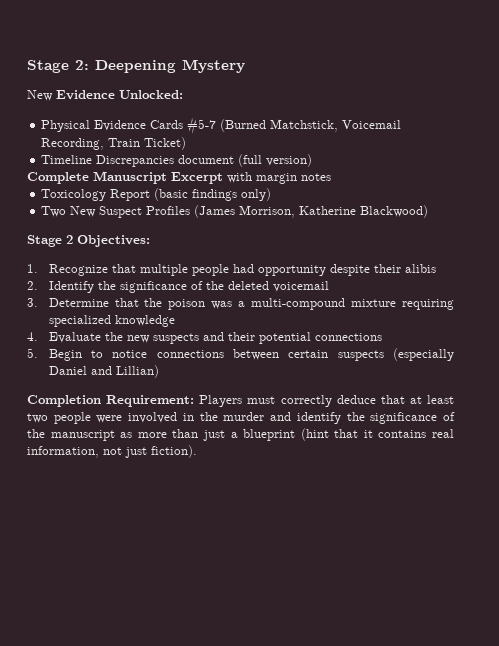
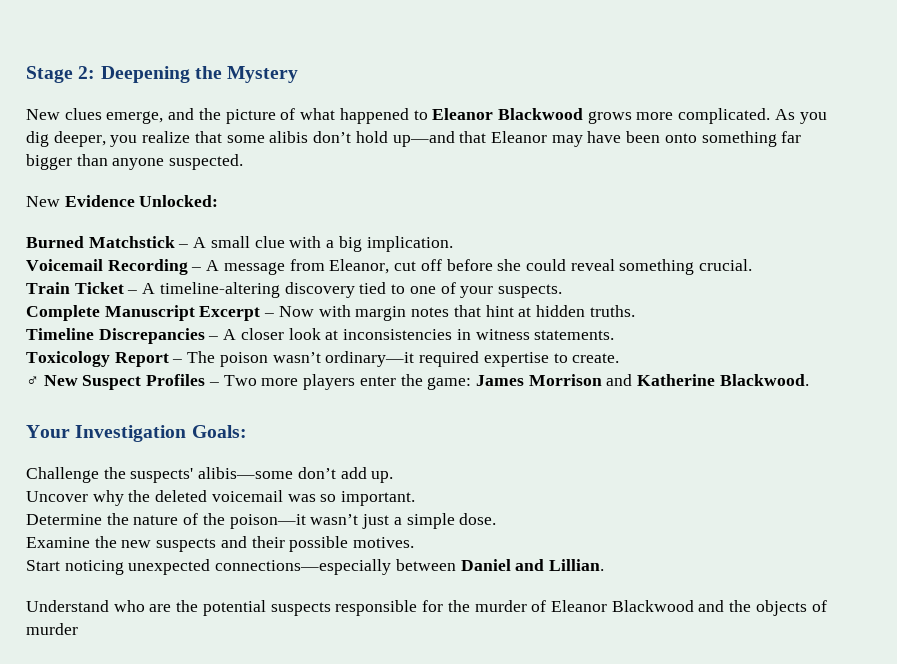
- Stage 2: Deepening Mystery
+ Stage 2: Deepening the Mystery
+ New clues emerge, and the picture of what happened to Eleanor Blackwood grows more complicated. As you dig deeper, you realize that some alibis don’t hold up—and that Eleanor may have been onto something far bigger than anyone suspected.
  New Evidence Unlocked:
- Physical Evidence Cards #5-7 (Burned Matchstick, Voicemail Recording, Train Ticket)
- Timeline Discrepancies document (full version)
+ Burned Matchstick – A small clue with a big implication.
+ Voicemail Recording – A message from Eleanor, cut off before she could reveal something crucial.
+ Train Ticket – A timeline-altering discovery tied to one of your suspects.
- Complete Manuscript Excerpt with margin notes
- Toxicology Report (basic findings only)
- Two New Suspect Profiles (James Morrison, Katherine Blackwood)
- Stage 2 Objectives:
- 1. Recognize that multiple people had opportunity despite their alibis
- 2. Identify the significance of the deleted voicemail
- 3. Determine that the poison was a multi-compound mixture requiring specialized knowledge
- 4. Evaluate the new suspects and their potential connections
- 5. Begin to notice connections between certain suspects (especially Daniel and Lillian)
- Completion Requirement: Players must correctly deduce that at least two people were involved in the murder and identify the significance of the manuscript as more than just a blueprint (hint that it contains real information, not just fiction).
+ Complete Manuscript Excerpt – Now with margin notes that hint at hidden truths.
+ Timeline Discrepancies – A closer look at inconsistencies in witness statements.
+ Toxicology Report – The poison wasn’t ordinary—it required expertise to create.
+ ♂ New Suspect Profiles – Two more players enter the game: James Morrison and Katherine Blackwood.
+ Your Investigation Goals:
+ Challenge the suspects' alibis—some don’t add up.
+ Uncover why the deleted voicemail was so important.
+ Determine the nature of the poison—it wasn’t just a simple dose.
+ Examine the new suspects and their possible motives.
+ Start noticing unexpected connections—especially between Daniel and Lillian.
+ Understand who are the potential suspects responsible for the murder of Eleanor Blackwood and the objects of murder

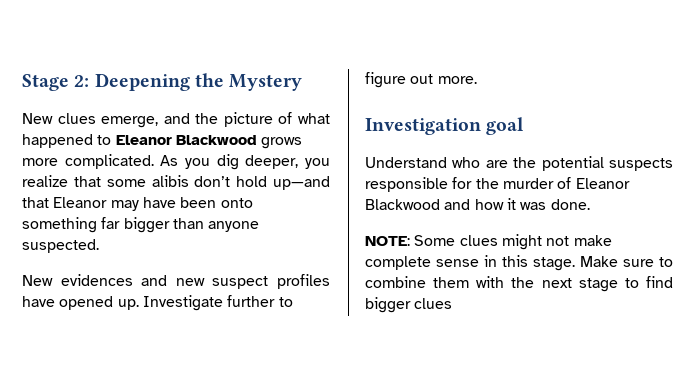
- New Evidence Unlocked:
- Burned Matchstick – A small clue with a big implication.
- Voicemail Recording – A message from Eleanor, cut off before she could reveal something crucial.
- Train Ticket – A timeline-altering discovery tied to one of your suspects.
- Complete Manuscript Excerpt – Now with margin notes that hint at hidden truths.
- Timeline Discrepancies – A closer look at inconsistencies in witness statements.
- Toxicology Report – The poison wasn’t ordinary—it required expertise to create.
- ♂ New Suspect Profiles – Two more players enter the game: James Morrison and Katherine Blackwood.
- Your Investigation Goals:
- Challenge the suspects' alibis—some don’t add up.
- Uncover why the deleted voicemail was so important.
- Determine the nature of the poison—it wasn’t just a simple dose.
- Examine the new suspects and their possible motives.
- Start noticing unexpected connections—especially between Daniel and Lillian.
+ New evidences and new suspect profiles have opened up. Investigate further to figure out more.
+ Investigation goal
- Understand who are the potential suspects responsible for the murder of Eleanor Blackwood and the objects of murder
+ Understand who are the potential suspects responsible for the murder of Eleanor Blackwood and how it was done.
+ NOTE: Some clues might not make complete sense in this stage. Make sure to combine them with the next stage to find bigger clues

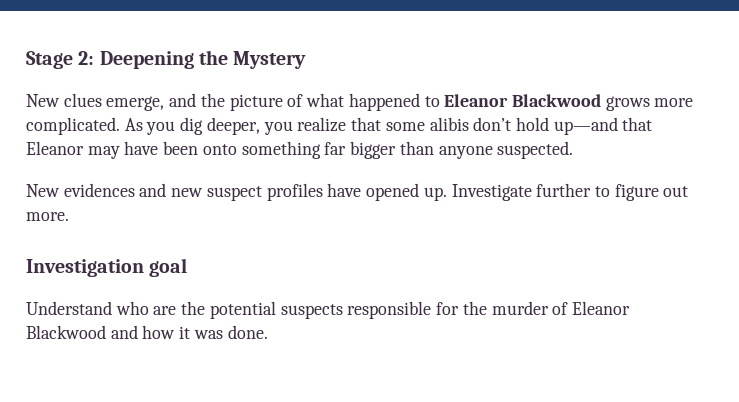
- NOTE: Some clues might not make complete sense in this stage. Make sure to combine them with the next stage to find bigger clues

